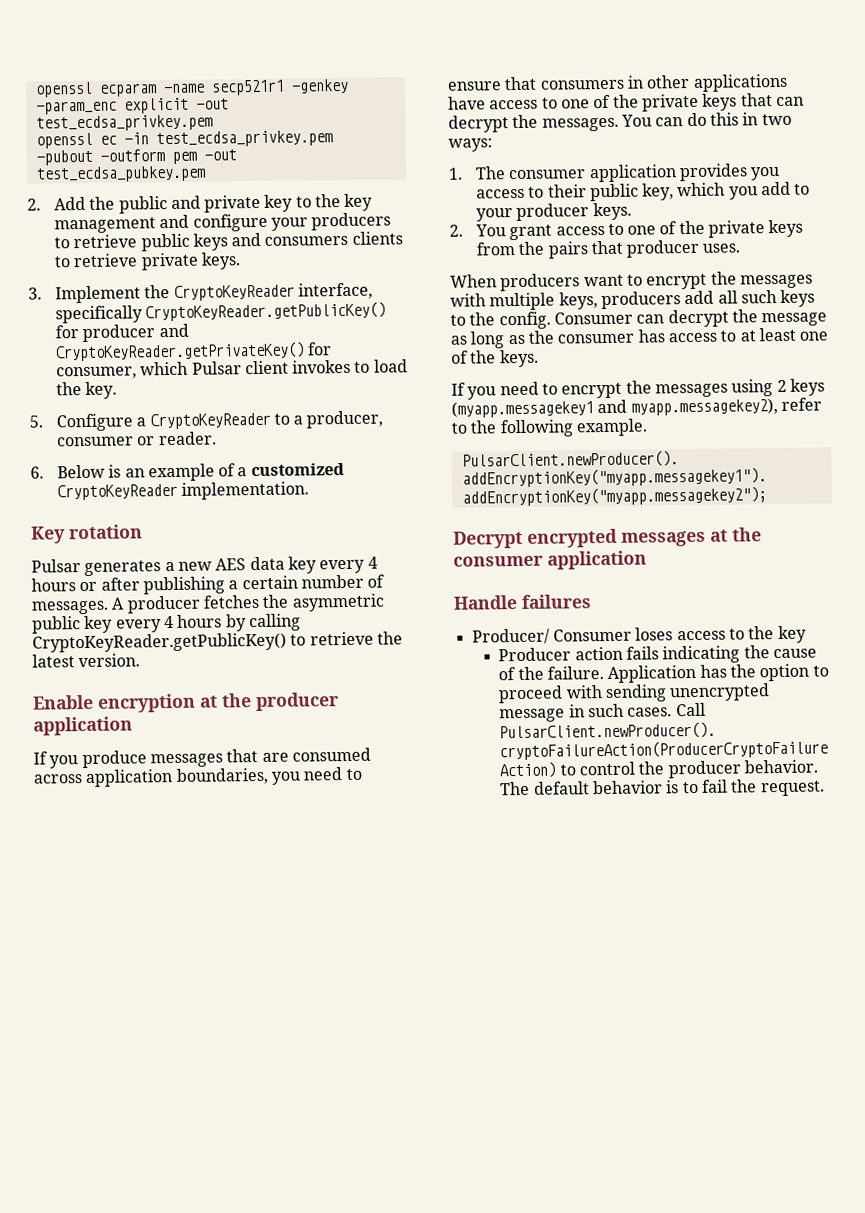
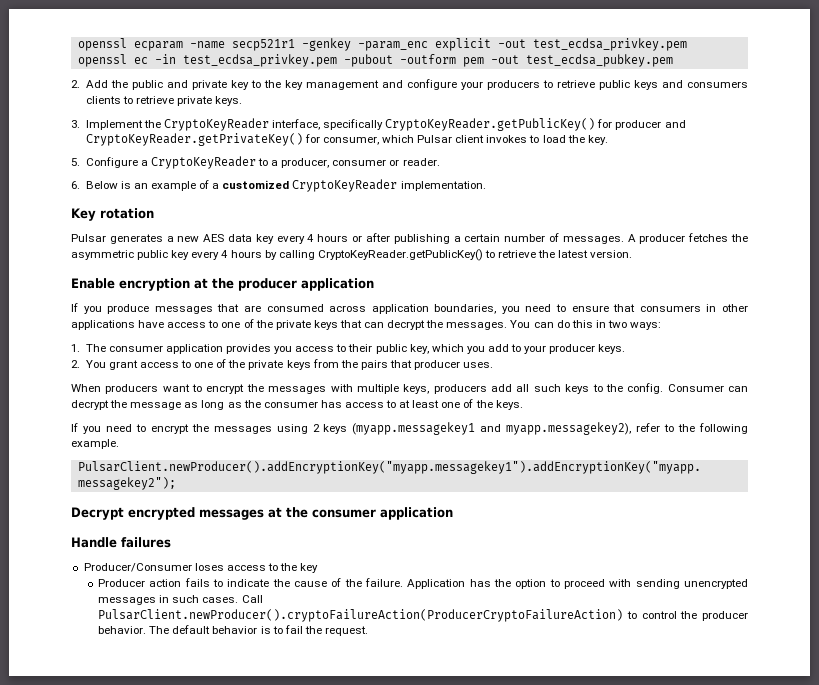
- Producer/ Consumer loses access to the key
+ Producer/Consumer loses access to the key
- Producer action fails indicating the cause of the failure.
+ Producer action fails to indicate the cause of the failure.
- Application has the option to proceed with sending unencrypted message in such cases.
+ Application has the option to proceed with sending unencrypted messages in such cases.

